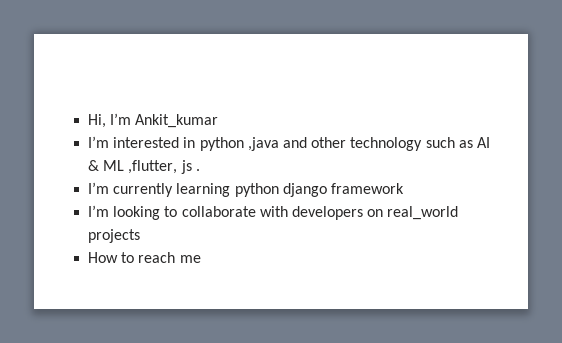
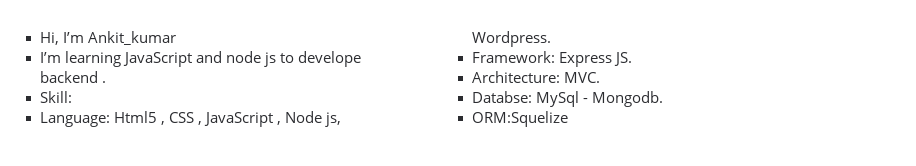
- I’m interested in python ,java and other technology such as AI & ML ,flutter, js .
- I’m currently learning python django framework
- I’m looking to collaborate with developers on real_world projects
- How to reach me
+ I’m learning JavaScript and node js to develope backend .
+ Skill:
+ Language: Html5 , CSS , JavaScript , Node js, Wordpress.
+ Framework: Express JS.
+ Architecture: MVC.
+ Databse: MySql - Mongodb.
+ ORM:Squelize

